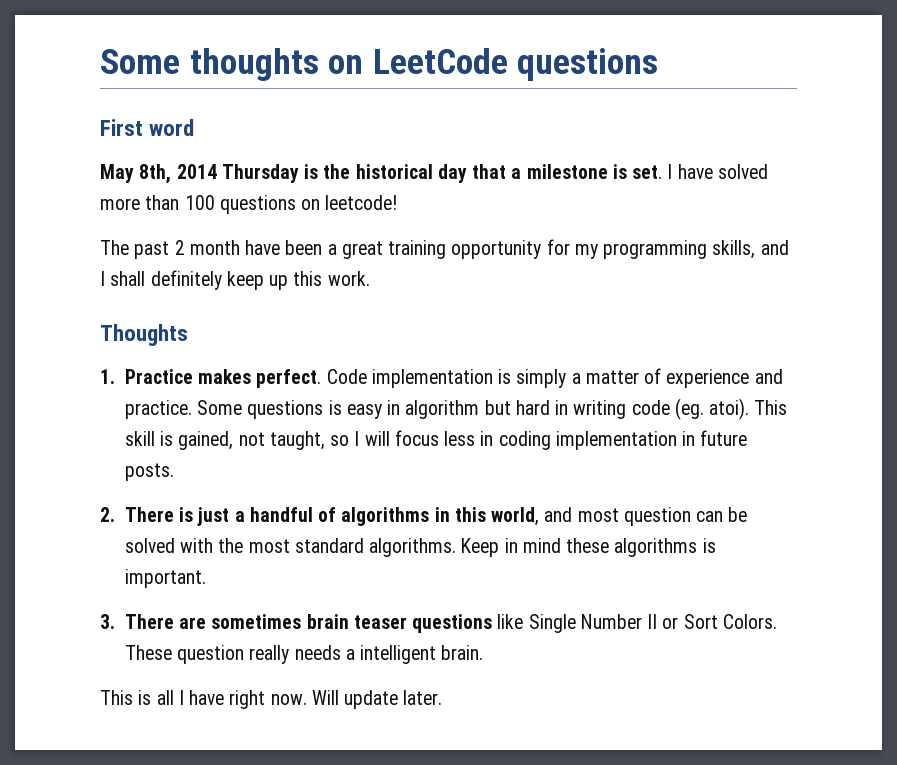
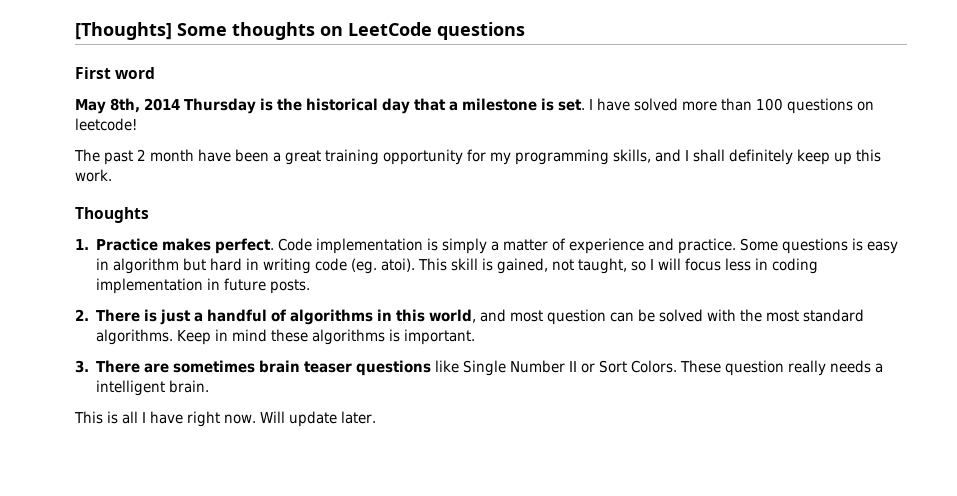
- Some thoughts on LeetCode questions
+ [Thoughts] Some thoughts on LeetCode questions

